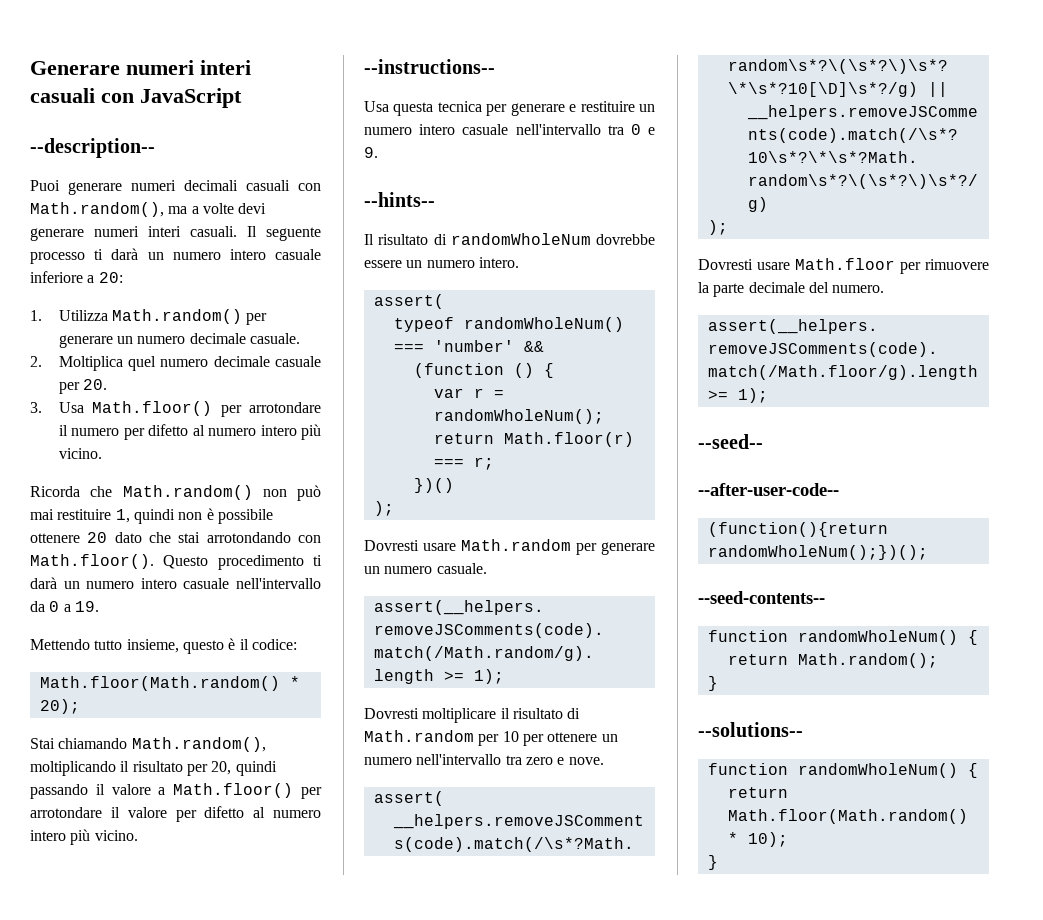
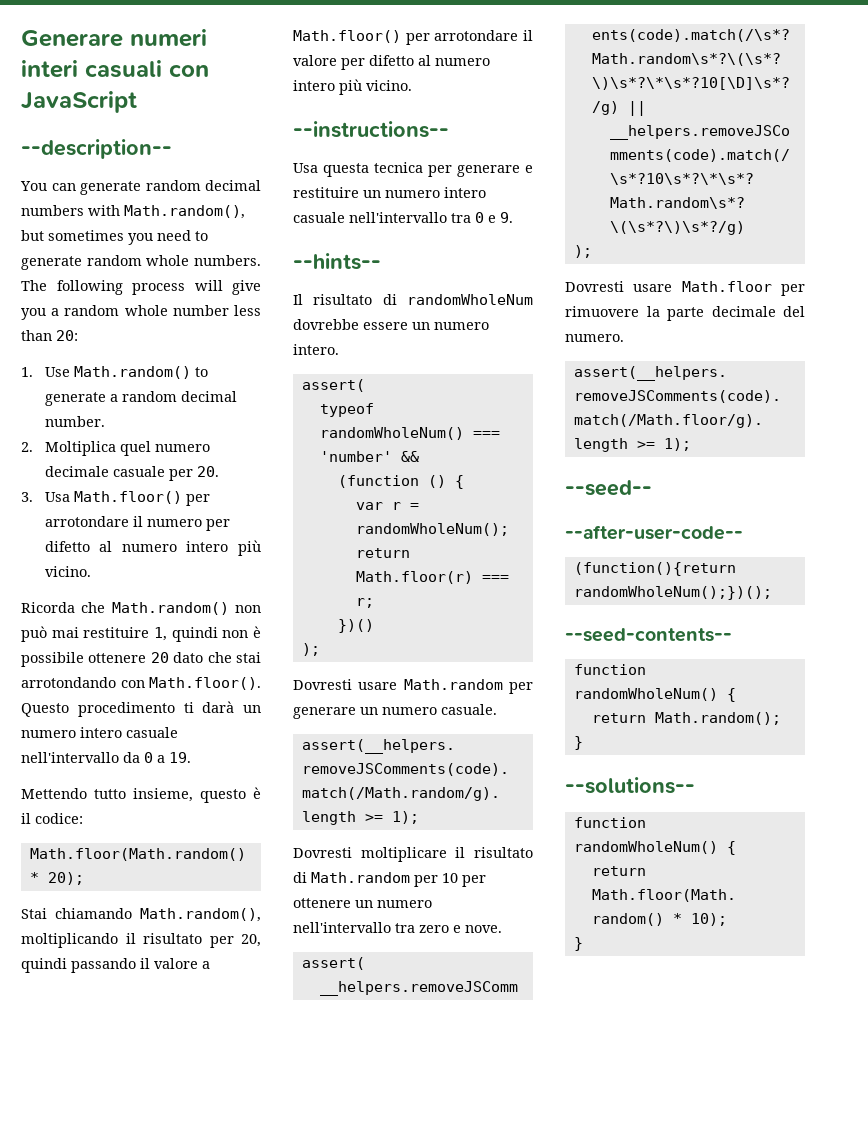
- Puoi generare numeri decimali casuali con Math.random(), ma a volte devi generare numeri interi casuali. Il seguente processo ti darà un numero intero casuale inferiore a 20:
- 1. Utilizza Math.random() per generare un numero decimale casuale.
+ You can generate random decimal numbers with Math.random(), but sometimes you need to generate random whole numbers. The following process will give you a random whole number less than 20:
+ 1. Use Math.random() to generate a random decimal number.

